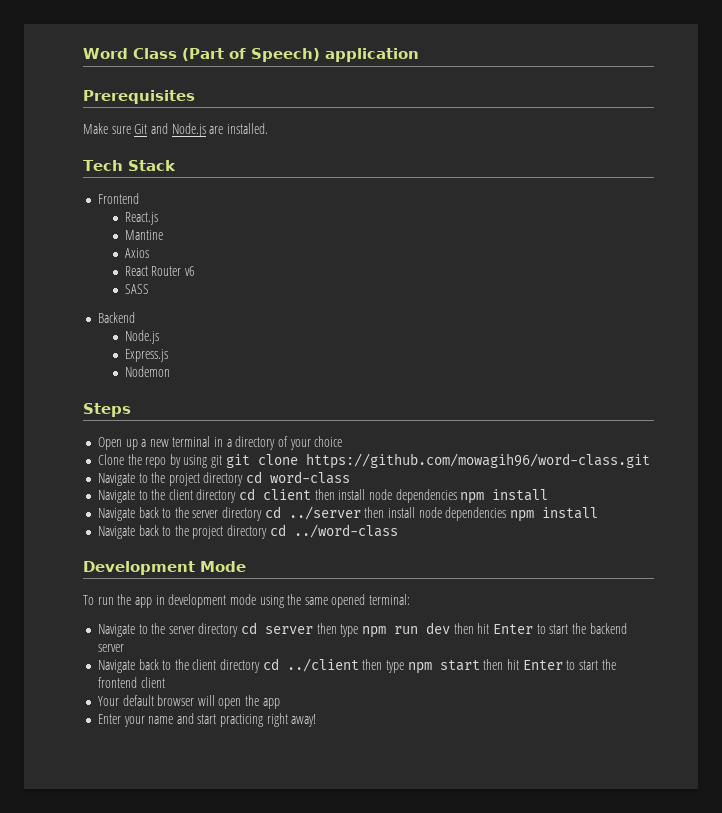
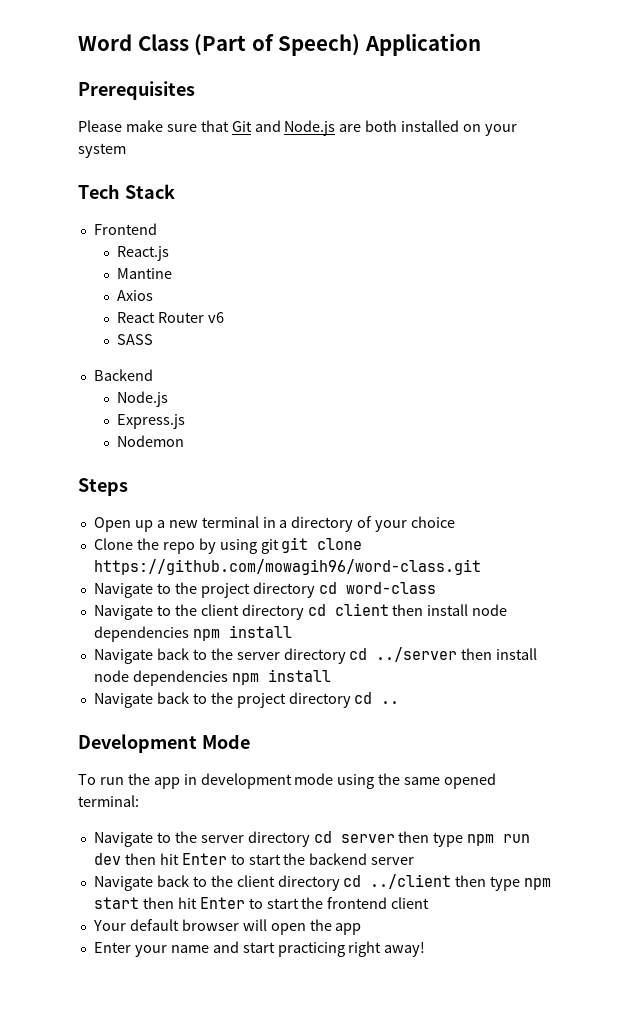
- Word Class (Part of Speech) application
+ Word Class (Part of Speech) Application
- Make sure Git and Node.js are installed.
+ Please make sure that Git and Node.js are both installed on your system
- Navigate back to the project directory cd ../word-class
+ Navigate back to the project directory cd ..

